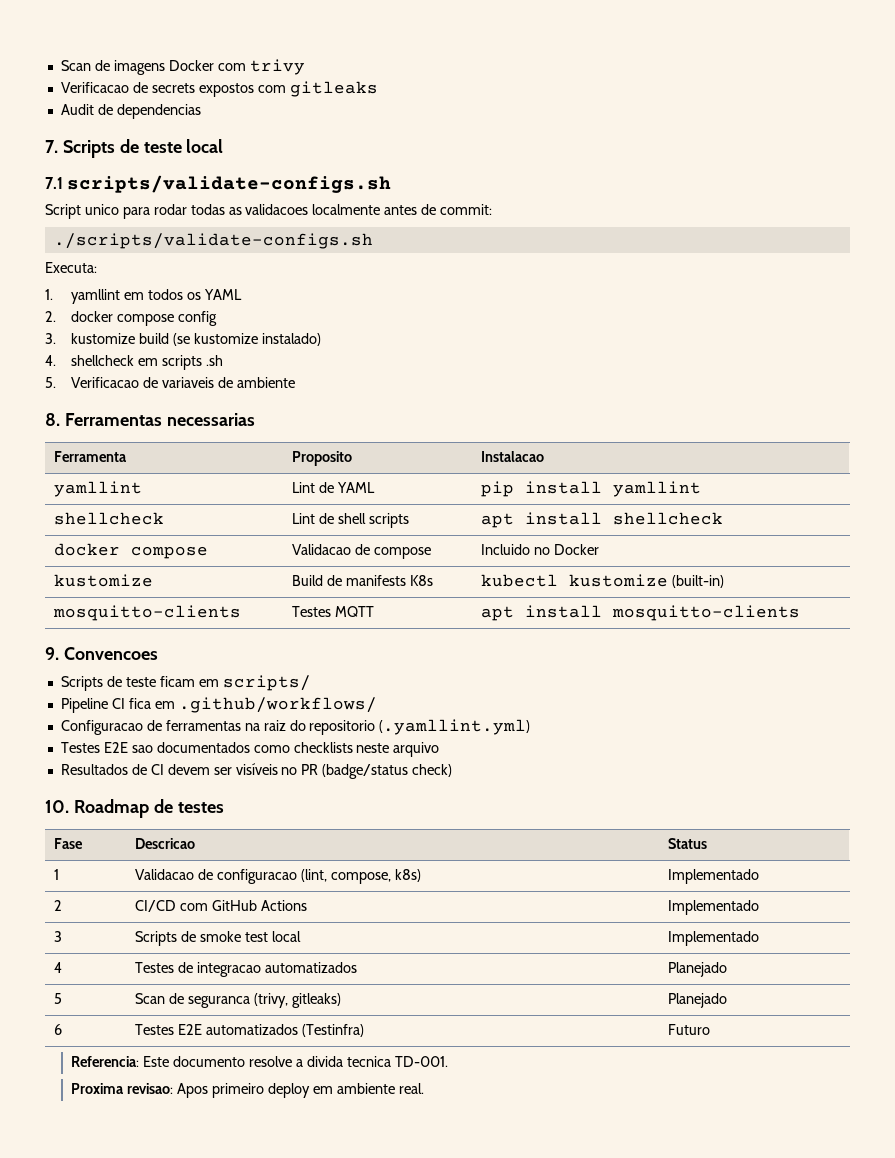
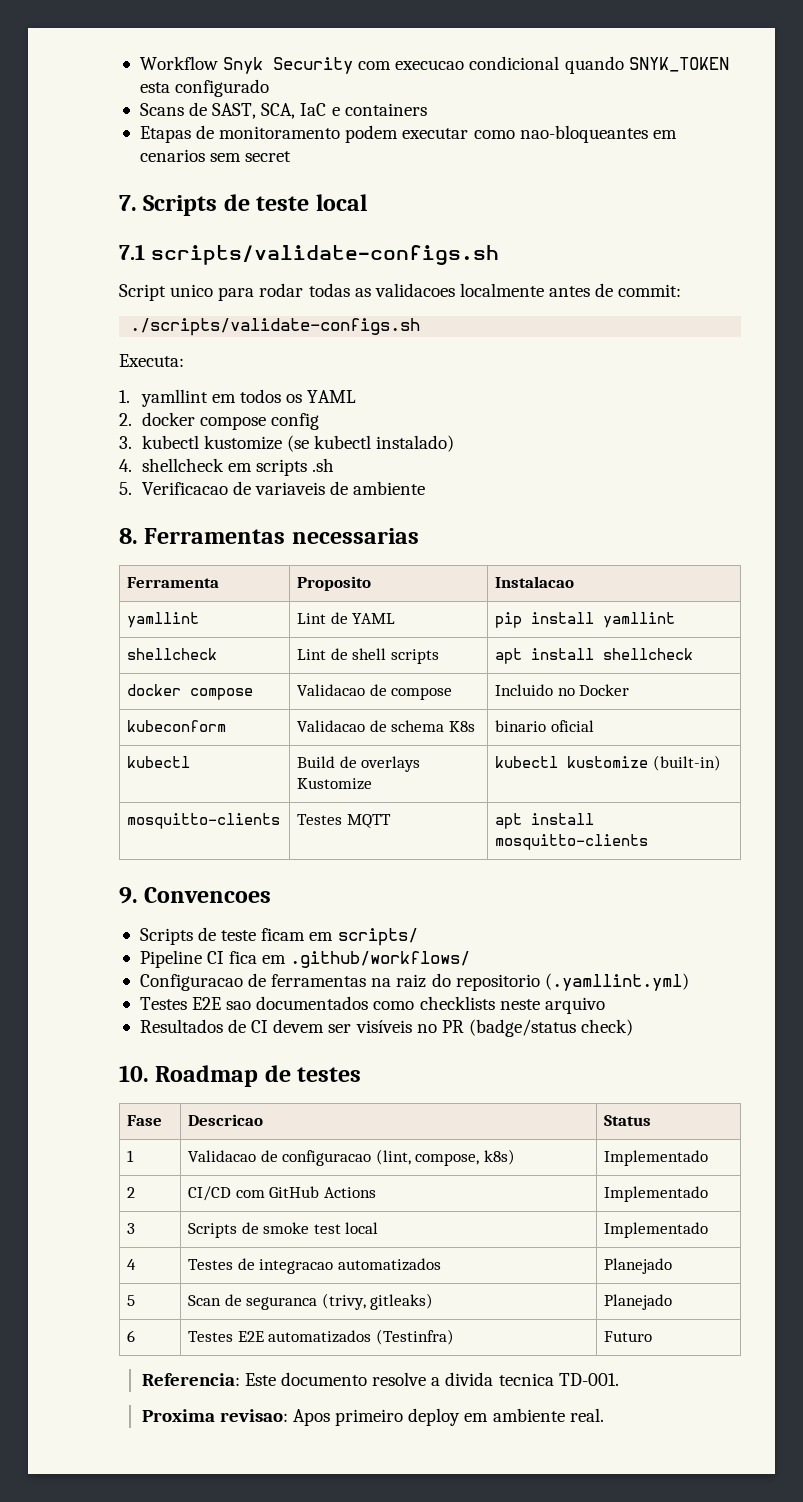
- Scan de imagens Docker com trivy
- Verificacao de secrets expostos com gitleaks
- Audit de dependencias
+ Workflow Snyk Security com execucao condicional quando SNYK_TOKEN esta configurado
+ Scans de SAST, SCA, IaC e containers
+ Etapas de monitoramento podem executar como nao-bloqueantes em cenarios sem secret
- 3. kustomize build (se kustomize instalado)
+ 3. kubectl kustomize (se kubectl instalado)
- kustomize | Build de manifests K8s | kubectl kustomize (built-in)
+ kubeconform | Validacao de schema K8s | binario oficial
+ kubectl | Build de overlays Kustomize | kubectl kustomize (built-in)

